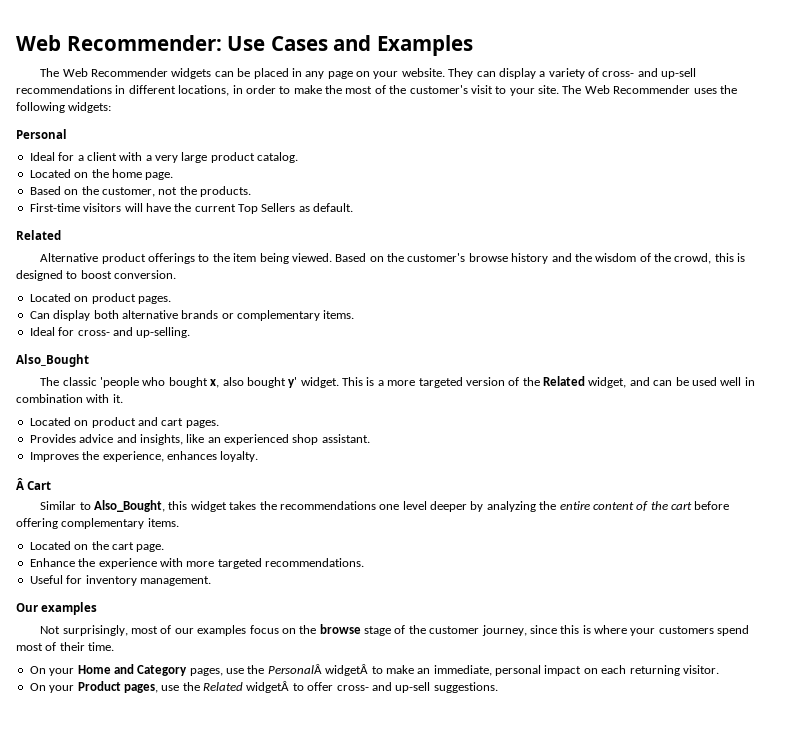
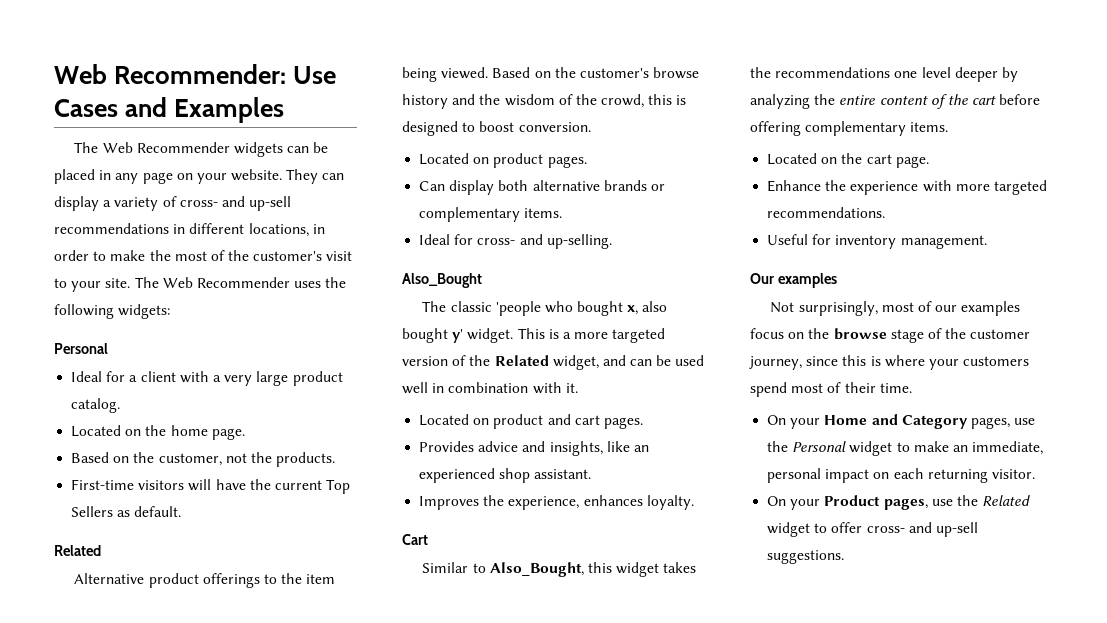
- Â Cart
+ Cart
- On your Home and Category pages, use the PersonalÂ widgetÂ to make an immediate, personal impact on each returning visitor.
+ On your Home and Category pages, use the Personal widget to make an immediate, personal impact on each returning visitor.
- On your Product pages, use the Related widgetÂ to offer cross- and up-sell suggestions.
+ On your Product pages, use the Related widget to offer cross- and up-sell suggestions.

